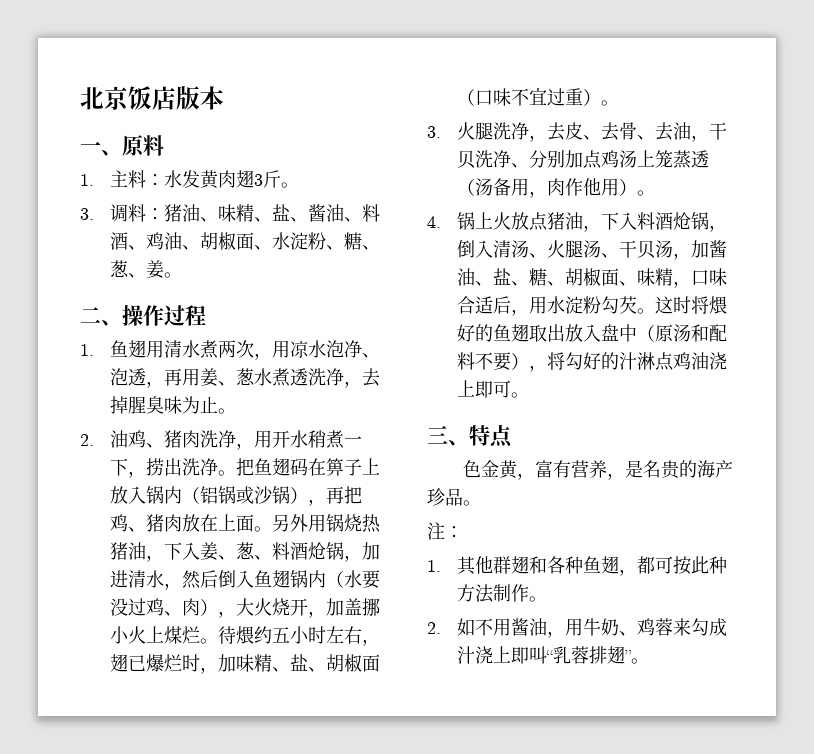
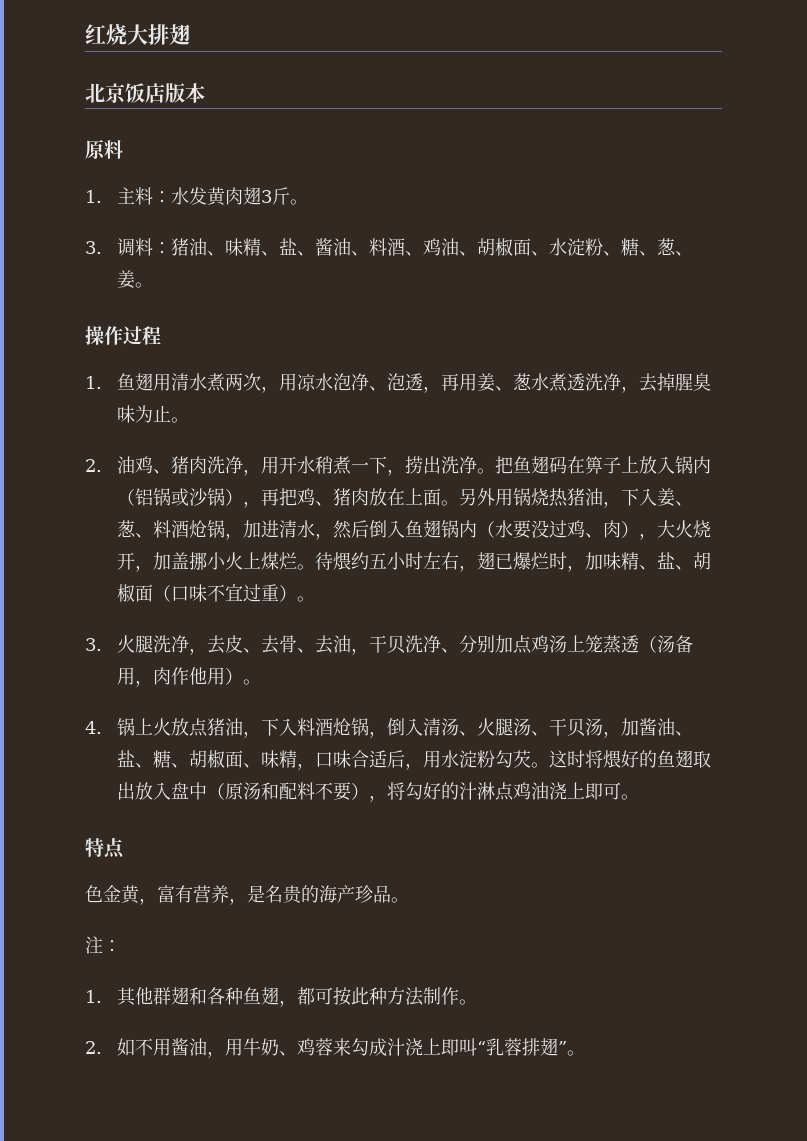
+ 红烧大排翅
- 一、原料
+ 原料
- 二、操作过程
+ 操作过程
- 三、特点
+ 特点

